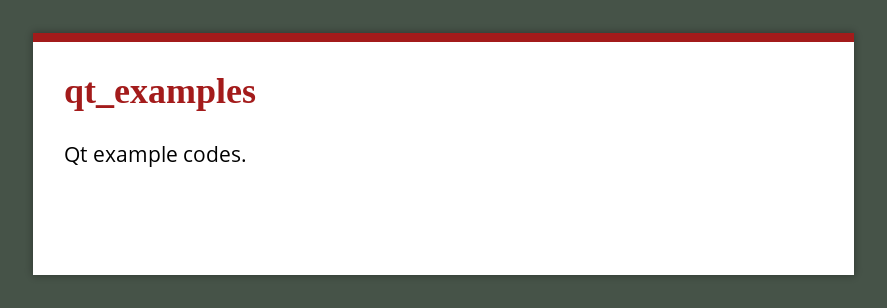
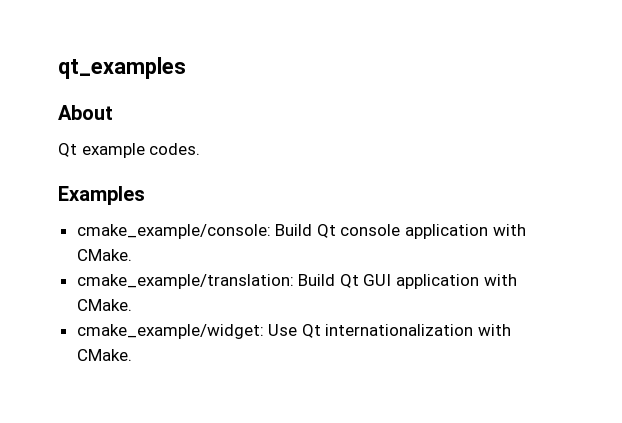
+ About
+ Examples
+ cmake_example/console: Build Qt console application with CMake.
+ cmake_example/translation: Build Qt GUI application with CMake.
+ cmake_example/widget: Use Qt internationalization with CMake.

